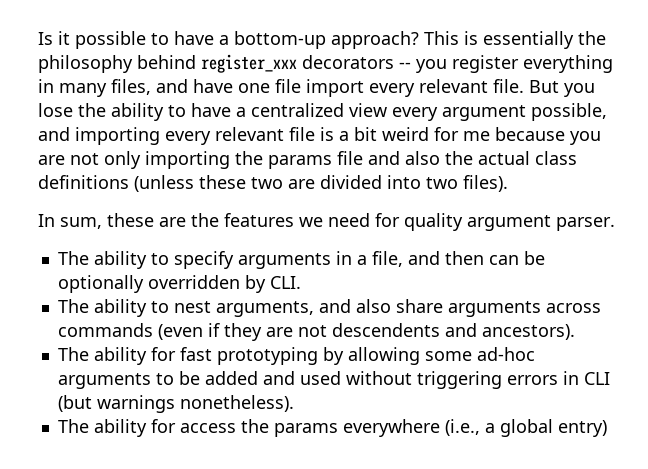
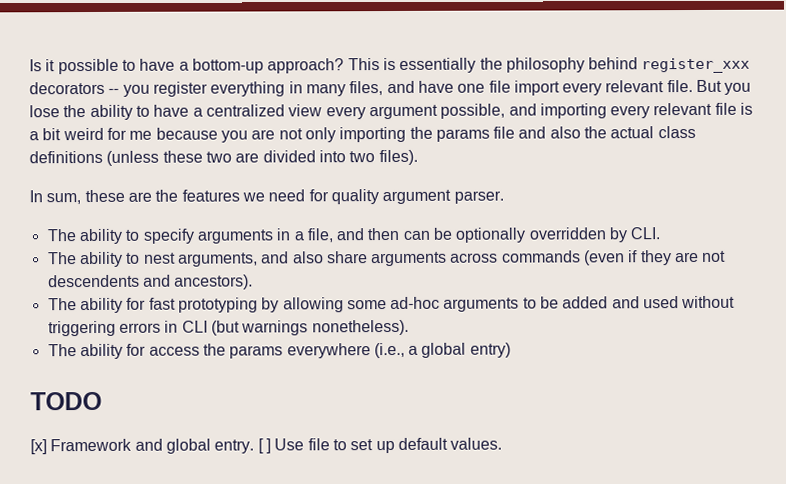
+ TODO
+ [x] Framework and global entry. [ ] Use file to set up default values.

